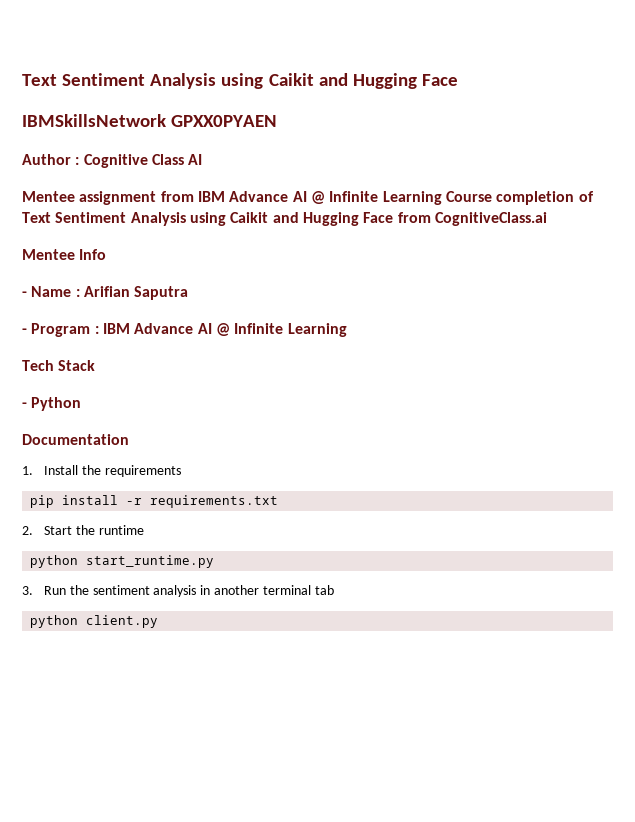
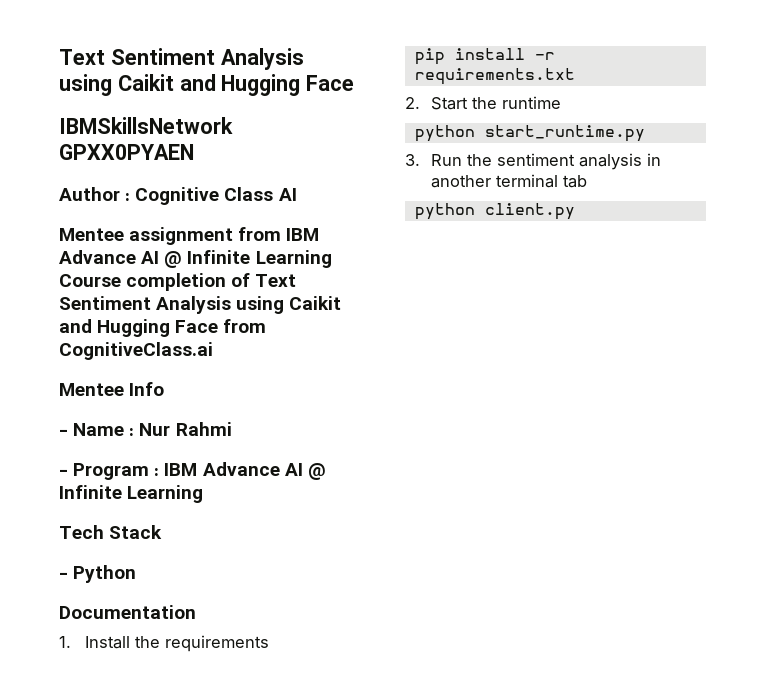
- - Name : Arifian Saputra
+ - Name : Nur Rahmi

